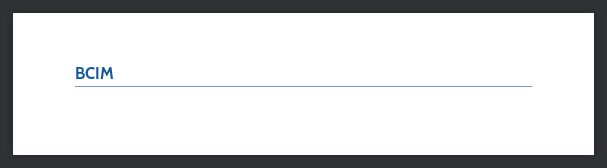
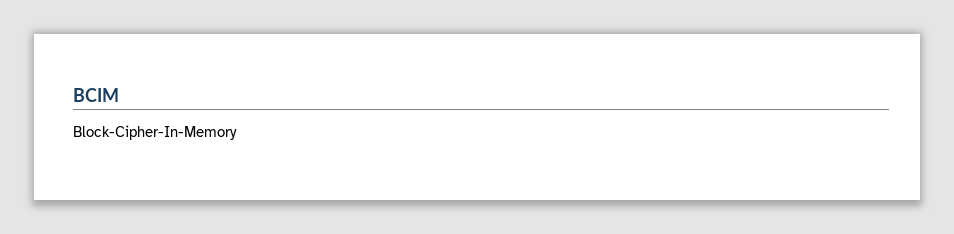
+ Block-Cipher-In-Memory

